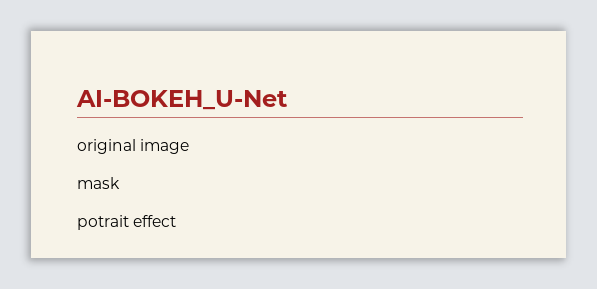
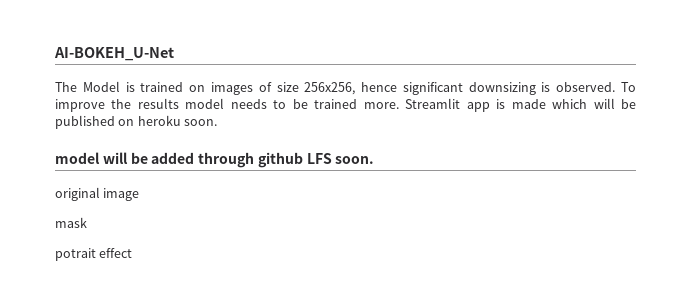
+ The Model is trained on images of size 256x256, hence significant downsizing is observed. To improve the results model needs to be trained more. Streamlit app is made which will be published on heroku soon.
+ model will be added through github LFS soon.

